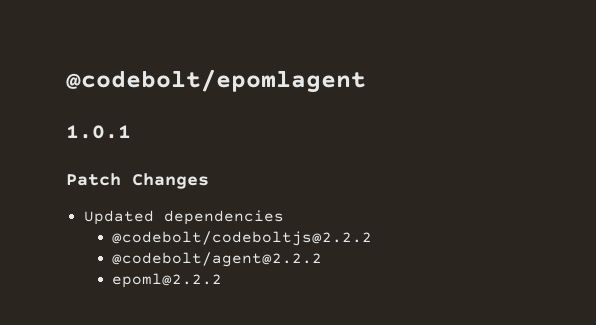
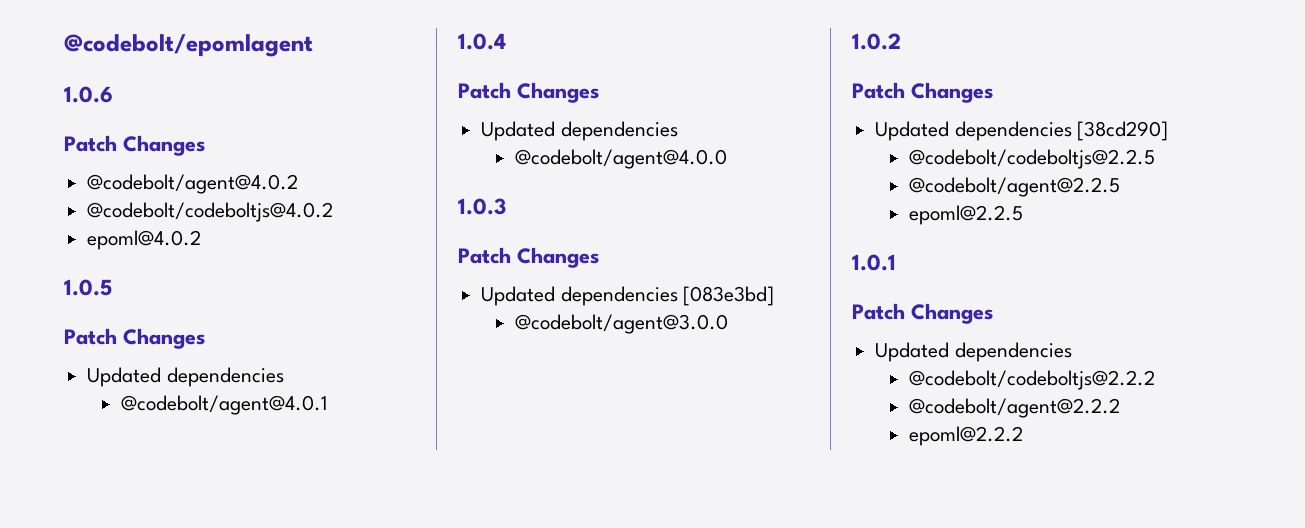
+ 1.0.6
+ Patch Changes
+ @codebolt/agent@4.0.2
+ @codebolt/codeboltjs@4.0.2
+ epoml@4.0.2
+ 1.0.5
+ Patch Changes
+ Updated dependencies
+ @codebolt/agent@4.0.1
+ 1.0.4
+ Patch Changes
+ Updated dependencies
+ @codebolt/agent@4.0.0
+ 1.0.3
+ Patch Changes
+ Updated dependencies [083e3bd]
+ @codebolt/agent@3.0.0
+ 1.0.2
+ Patch Changes
+ Updated dependencies [38cd290]
+ @codebolt/codeboltjs@2.2.5
+ @codebolt/agent@2.2.5
+ epoml@2.2.5

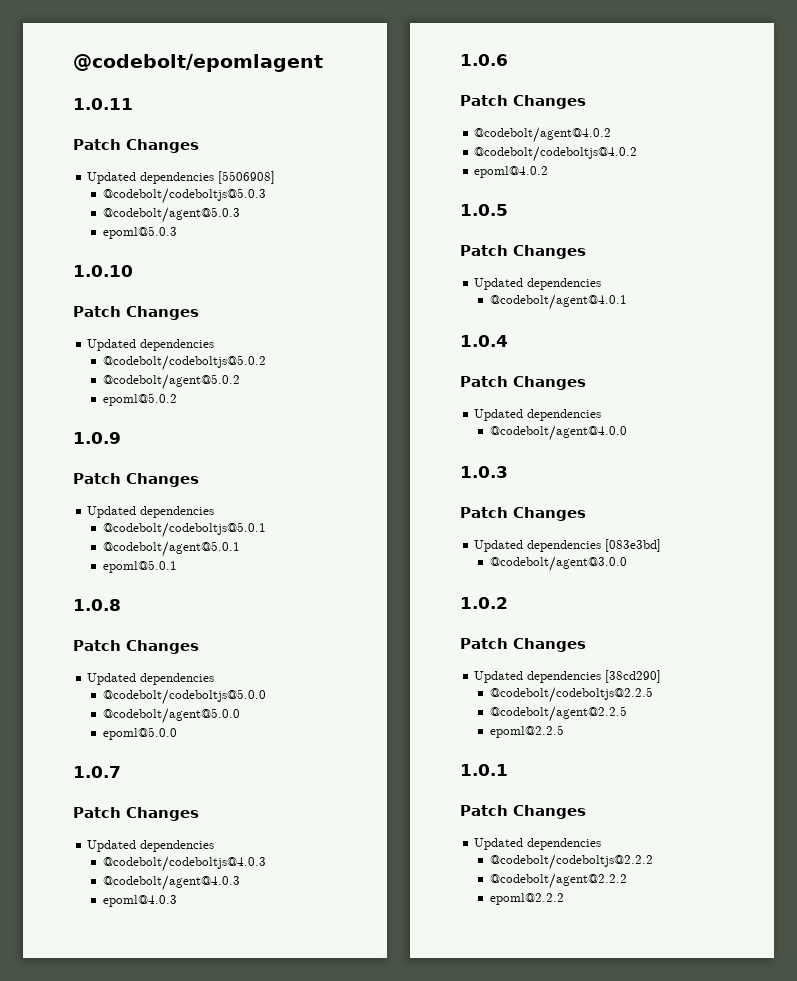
+ 1.0.11
+ Patch Changes
+ Updated dependencies [5506908]
+ @codebolt/codeboltjs@5.0.3
+ @codebolt/agent@5.0.3
+ epoml@5.0.3
+ 1.0.10
+ Patch Changes
+ Updated dependencies
+ @codebolt/codeboltjs@5.0.2
+ @codebolt/agent@5.0.2
+ epoml@5.0.2
+ 1.0.9
+ Patch Changes
+ Updated dependencies
+ @codebolt/codeboltjs@5.0.1
+ @codebolt/agent@5.0.1
+ epoml@5.0.1
+ 1.0.8
+ Patch Changes
+ Updated dependencies
+ @codebolt/codeboltjs@5.0.0
+ @codebolt/agent@5.0.0
+ epoml@5.0.0
+ 1.0.7
+ Patch Changes
+ Updated dependencies
+ @codebolt/codeboltjs@4.0.3
+ @codebolt/agent@4.0.3
+ epoml@4.0.3

